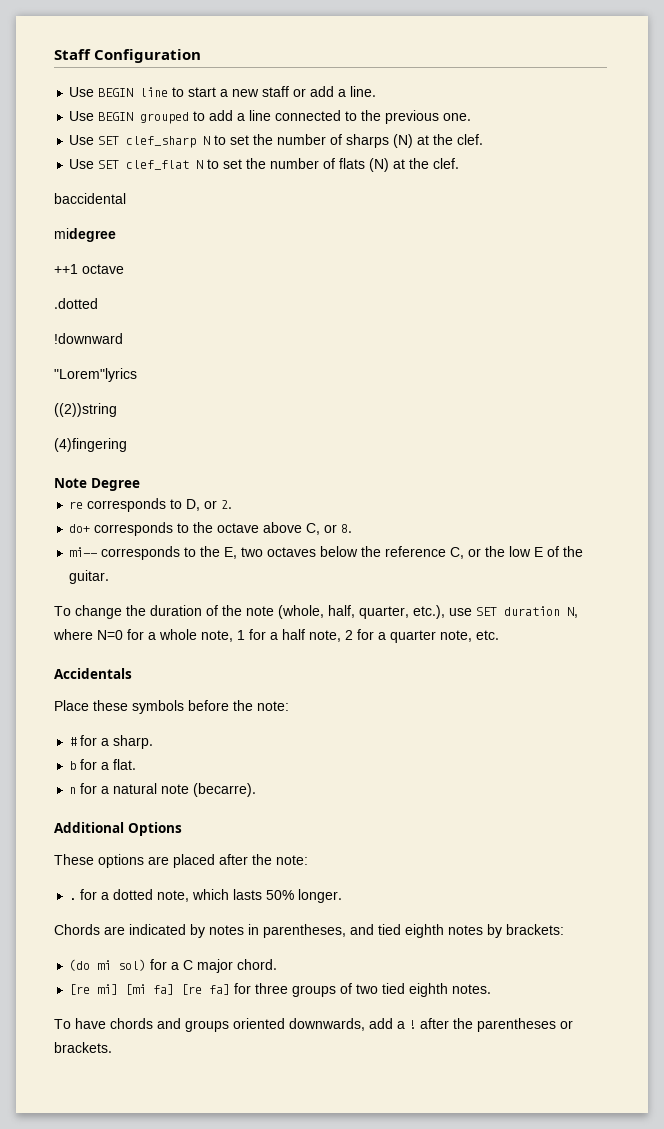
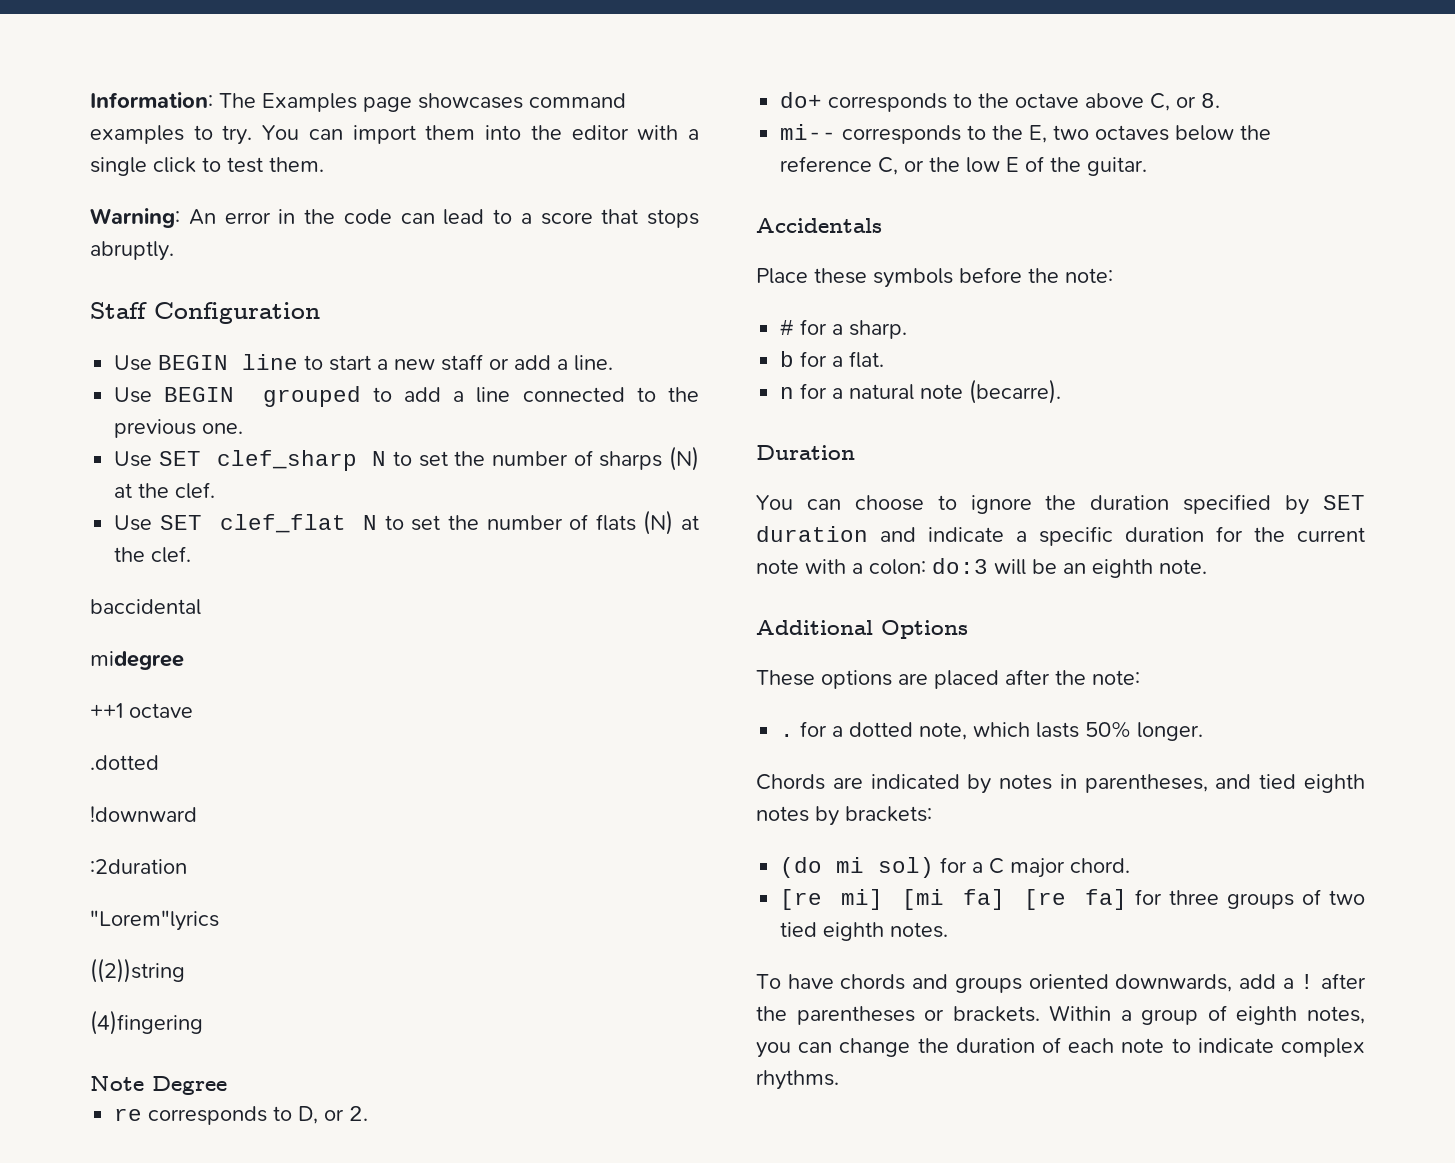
+ Information: The Examples page showcases command examples to try. You can import them into the editor with a single click to test them.
+ Warning: An error in the code can lead to a score that stops abruptly.
+ :2duration
- To change the duration of the note (whole, half, quarter, etc.), use SET duration N, where N=0 for a whole note, 1 for a half note, 2 for a quarter note, etc.
+ Duration
+ You can choose to ignore the duration specified by SET duration and indicate a specific duration for the current note with a colon: do:3 will be an eighth note.
+ Within a group of eighth notes, you can change the duration of each note to indicate complex rhythms.

